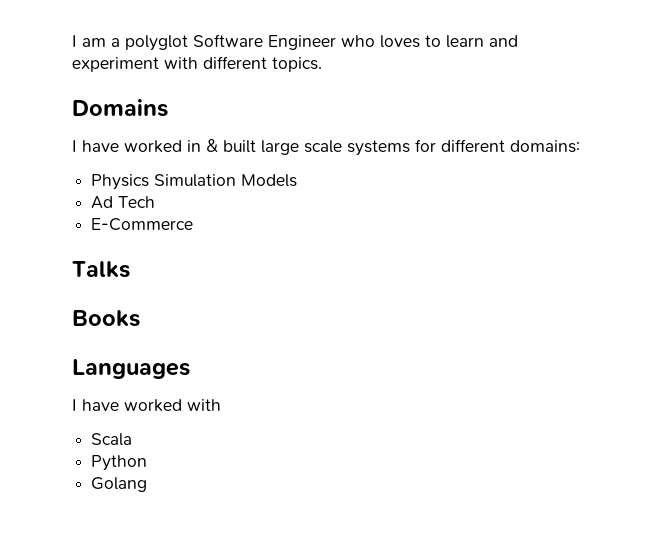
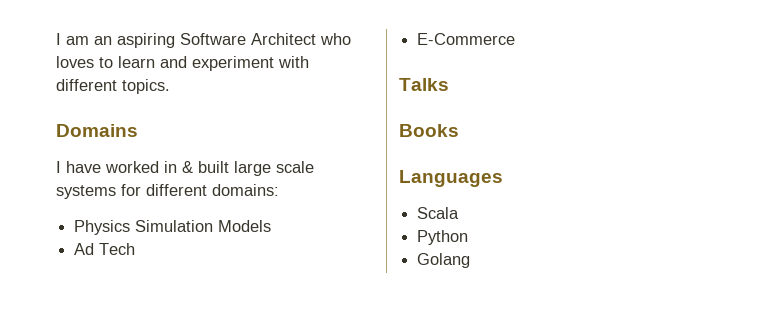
- I am a polyglot Software Engineer who loves to learn and experiment with different topics.
+ I am an aspiring Software Architect who loves to learn and experiment with different topics.
- I have worked with

